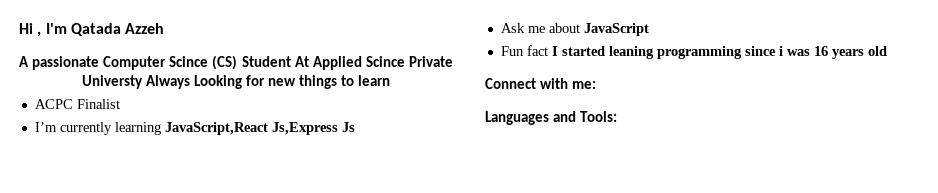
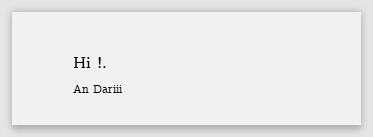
- Hi , I'm Qatada Azzeh
- A passionate Computer Scince (CS) Student At Applied Scince Private Universty Always Looking for new things to learn
- ACPC Finalist
- I’m currently learning JavaScript,React Js,Express Js
- Ask me about JavaScript
- Fun fact I started leaning programming since i was 16 years old
- Connect with me:
- Languages and Tools:
+ Hi !.
+ An Dariii

